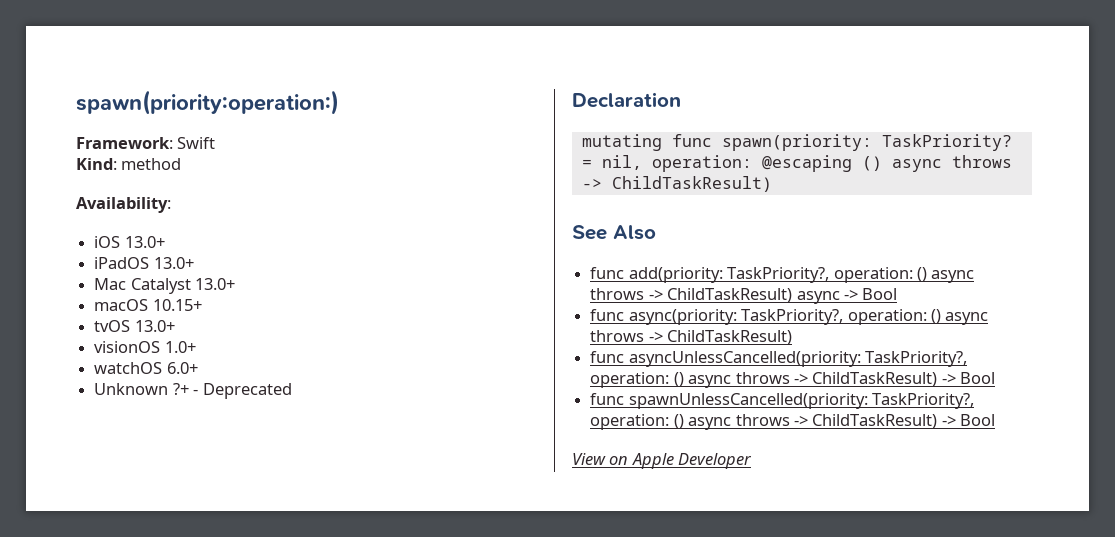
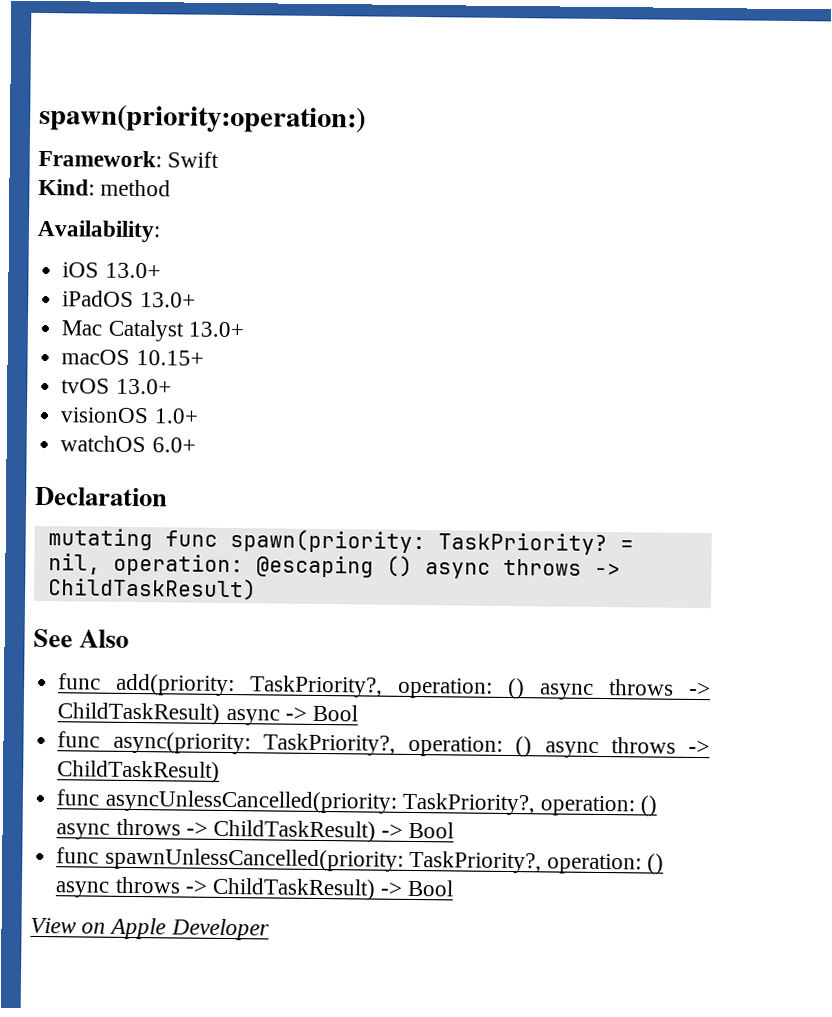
- Unknown ?+ - Deprecated

